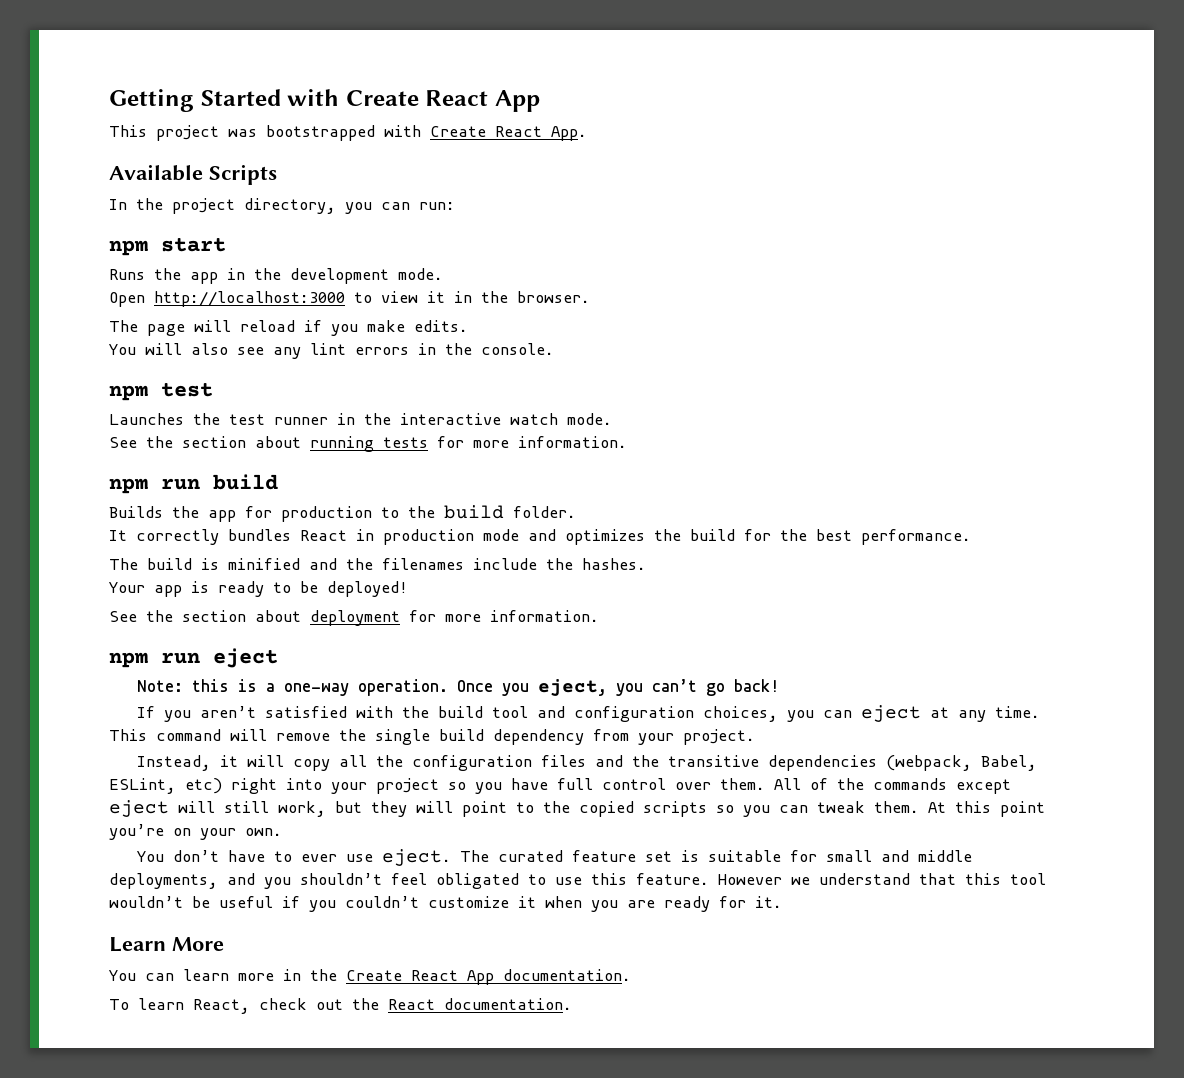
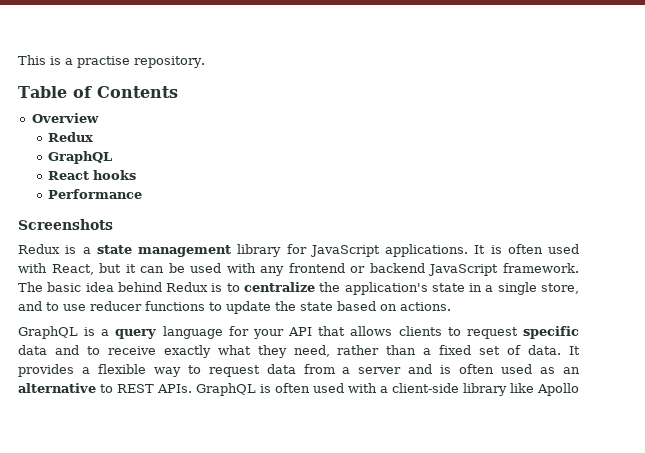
- Getting Started with Create React App
- This project was bootstrapped with Create React App.
- Available Scripts
- In the project directory, you can run:
- npm start
- Runs the app in the development mode.
- Open http://localhost:3000 to view it in the browser.
- The page will reload if you make edits.
- You will also see any lint errors in the console.
- npm test
- Launches the test runner in the interactive watch mode.
- See the section about running tests for more information.
- npm run build
- Builds the app for production to the build folder.
- It correctly bundles React in production mode and optimizes the build for the best performance.
- The build is minified and the filenames include the hashes.
- Your app is ready to be deployed!
- See the section about deployment for more information.
- npm run eject
- Note: this is a one-way operation. Once you eject, you can’t go back!
- If you aren’t satisfied with the build tool and configuration choices, you can eject at any time. This command will remove the single build dependency from your project.
- Instead, it will copy all the configuration files and the transitive dependencies (webpack, Babel, ESLint, etc) right into your project so you have full control over them. All of the commands except eject will still work, but they will point to the copied scripts so you can tweak them. At this point you’re on your own.
- You don’t have to ever use eject. The curated feature set is suitable for small and middle deployments, and you shouldn’t feel obligated to use this feature. However we understand that this tool wouldn’t be useful if you couldn’t customize it when you are ready for it.
- Learn More
- You can learn more in the Create React App documentation.
- To learn React, check out the React documentation.
+ This is a practise repository.
+ Table of Contents
+ Overview
+ Redux
+ GraphQL
+ React hooks
+ Performance
+ Screenshots
+ Redux is a state management library for JavaScript applications. It is often used with React, but it can be used with any frontend or backend JavaScript framework. The basic idea behind Redux is to centralize the application's state in a single store, and to use reducer functions to update the state based on actions.
+ GraphQL is a query language for your API that allows clients to request specific data and to receive exactly what they need, rather than a fixed set of data. It provides a flexible way to request data from a server and is often used as an alternative to REST APIs. GraphQL is often used with a client-side library like Apollo

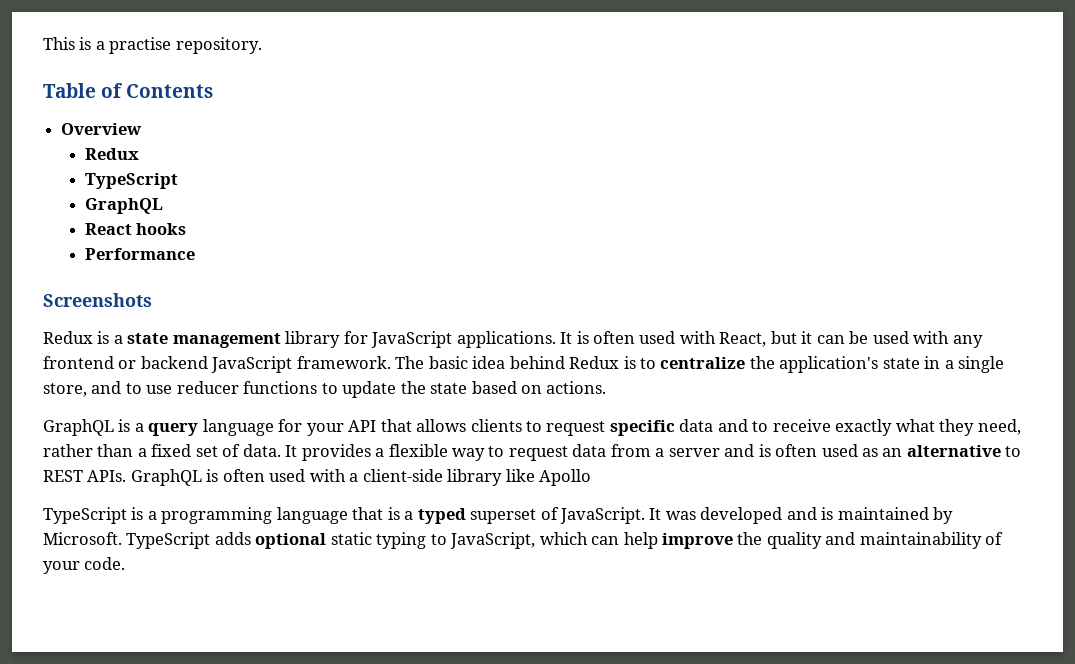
  Overview
  Redux
+ TypeScript
+ TypeScript is a programming language that is a typed superset of JavaScript. It was developed and is maintained by Microsoft. TypeScript adds optional static typing to JavaScript, which can help improve the quality and maintainability of your code.

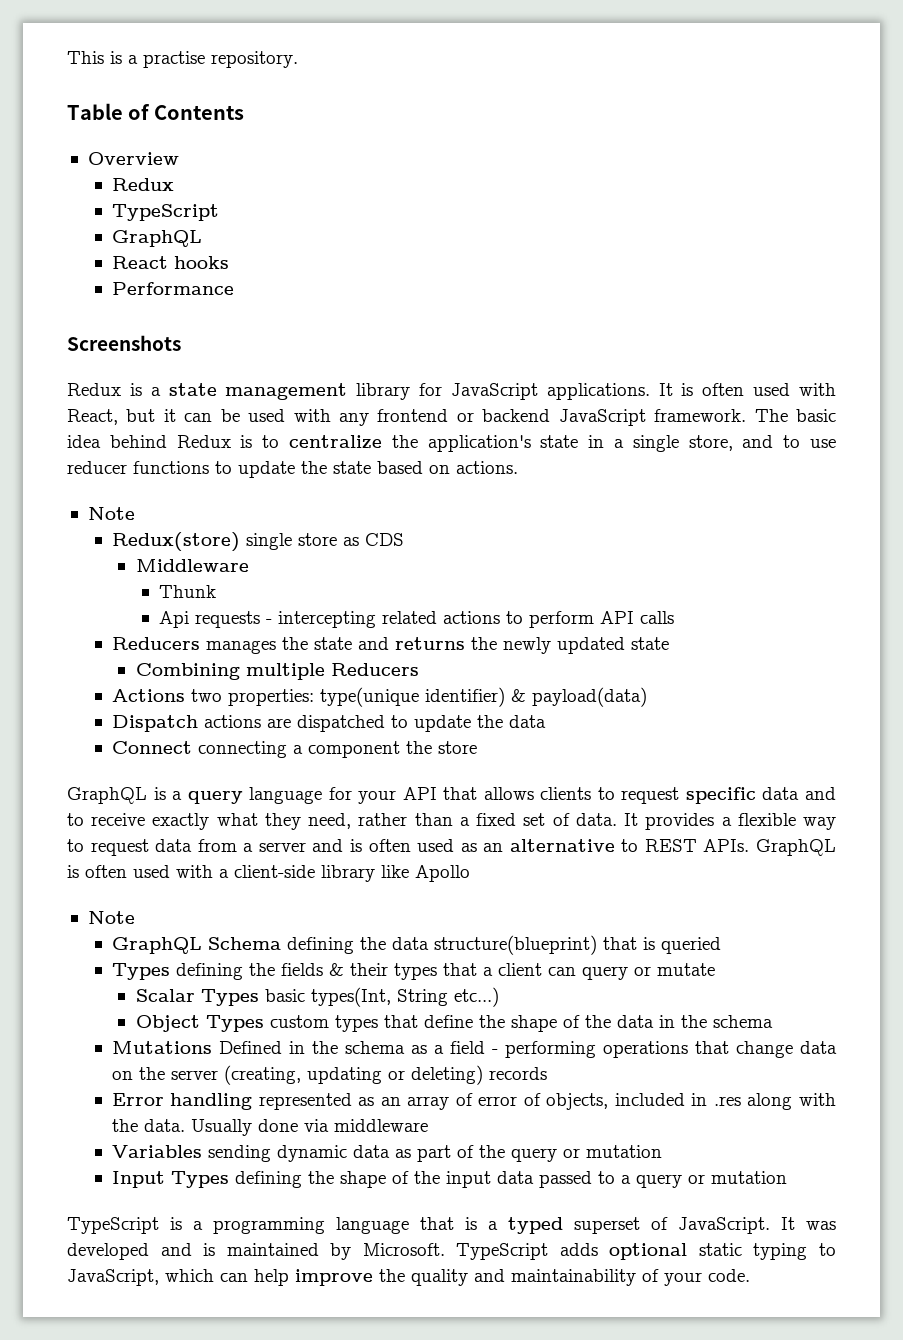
  The basic idea behind Redux is to centralize the application's state in a single store, and to use reducer functions to update the state based on actions.
+ Note
+ Redux(store) single store as CDS
+ Middleware
+ Thunk
+ Api requests - intercepting related actions to perform API calls
+ Reducers manages the state and returns the newly updated state
+ Combining multiple Reducers
+ Actions two properties: type(unique identifier) & payload(data)
+ Dispatch actions are dispatched to update the data
+ Connect connecting a component the store
  GraphQL is often used with a client-side library like Apollo
+ Note
+ GraphQL Schema defining the data structure(blueprint) that is queried
+ Types defining the fields & their types that a client can query or mutate
+ Scalar Types basic types(Int, String etc...)
+ Object Types custom types that define the shape of the data in the schema
+ Mutations Defined in the schema as a field - performing operations that change data on the server (creating, updating or deleting) records
+ Error handling represented as an array of error of objects, included in .res along with the data. Usually done via middleware
+ Variables sending dynamic data as part of the query or mutation
+ Input Types defining the shape of the input data passed to a query or mutation

